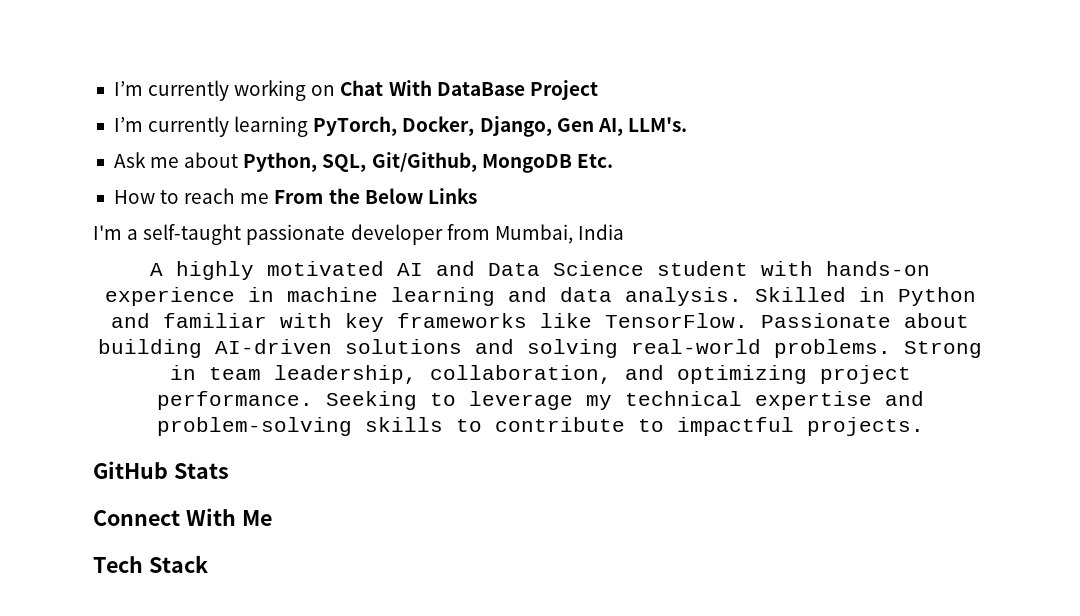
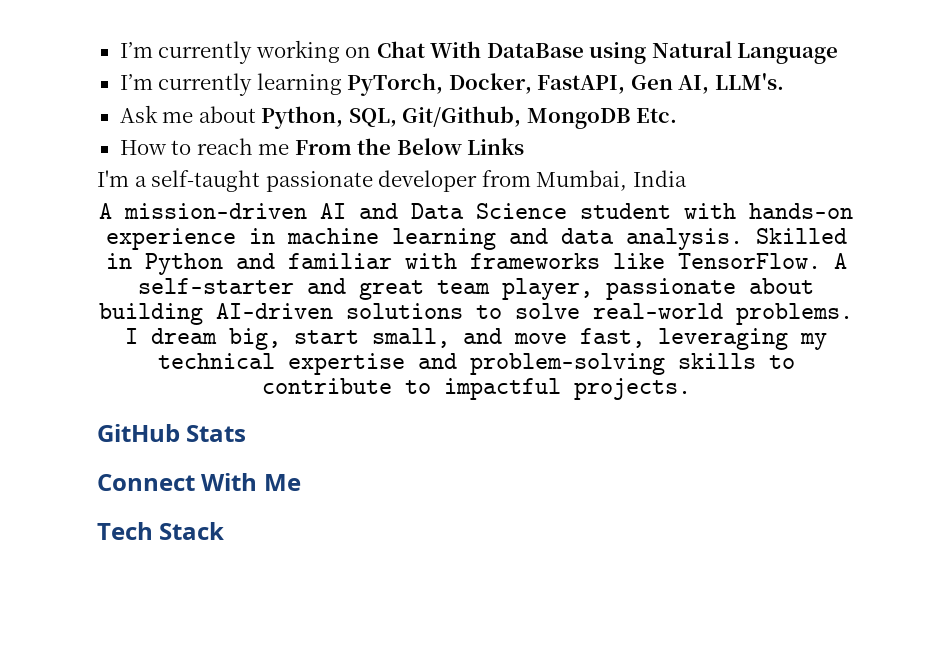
- I’m currently working on Chat With DataBase Project
+ I’m currently working on Chat With DataBase using Natural Language
- I’m currently learning PyTorch, Docker, Django, Gen AI, LLM's.
+ I’m currently learning PyTorch, Docker, FastAPI, Gen AI, LLM's.
- A highly motivated AI and Data Science student with hands-on experience in machine learning and data analysis.
+ A mission-driven AI and Data Science student with hands-on experience in machine learning and data analysis.
- Skilled in Python and familiar with key frameworks like TensorFlow.
+ Skilled in Python and familiar with frameworks like TensorFlow.
- Passionate about building AI-driven solutions and solving real-world problems. Strong in team leadership, collaboration, and optimizing project performance. Seeking to leverage my technical expertise and problem-solving skills to contribute to impactful projects.
+ A self-starter and great team player, passionate about building AI-driven solutions to solve real-world problems. I dream big, start small, and move fast, leveraging my technical expertise and problem-solving skills to contribute to impactful projects.

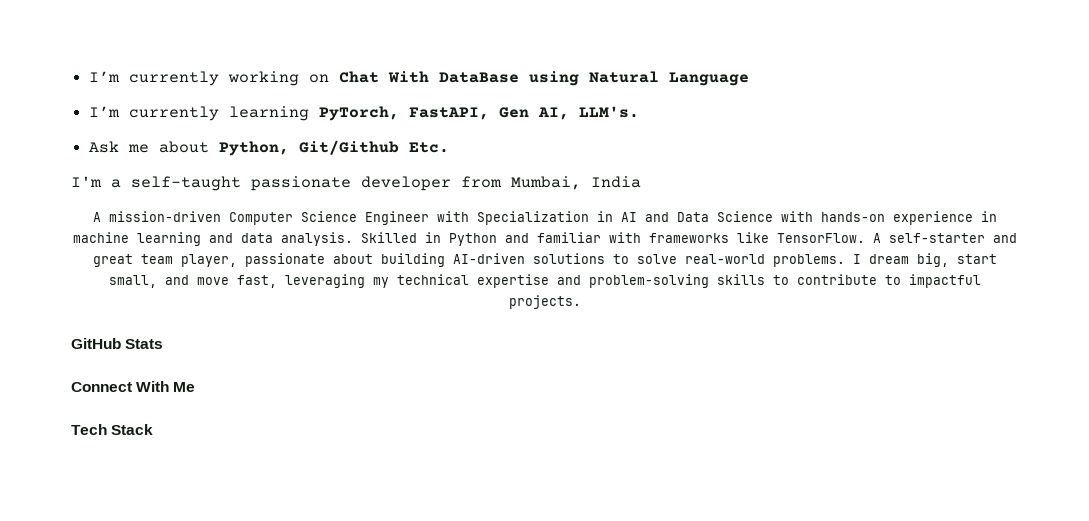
- I’m currently learning PyTorch, Docker, FastAPI, Gen AI, LLM's.
+ I’m currently learning PyTorch, FastAPI, Gen AI, LLM's.
- Ask me about Python, SQL, Git/Github, MongoDB Etc.
- How to reach me From the Below Links
+ Ask me about Python, Git/Github Etc.
- A mission-driven AI and Data Science student with hands-on experience in machine learning and data analysis.
+ A mission-driven Computer Science Engineer with Specialization in AI and Data Science with hands-on experience in machine learning and data analysis.

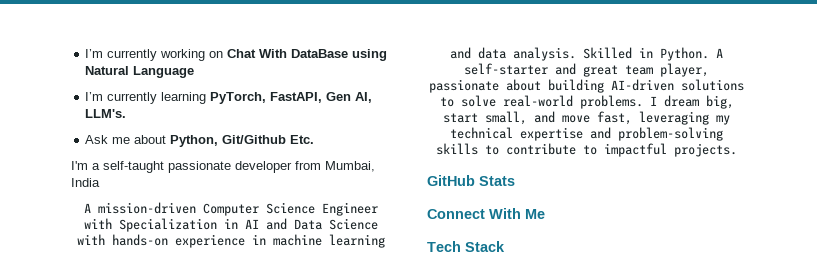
- Skilled in Python and familiar with frameworks like TensorFlow.
+ Skilled in Python.

